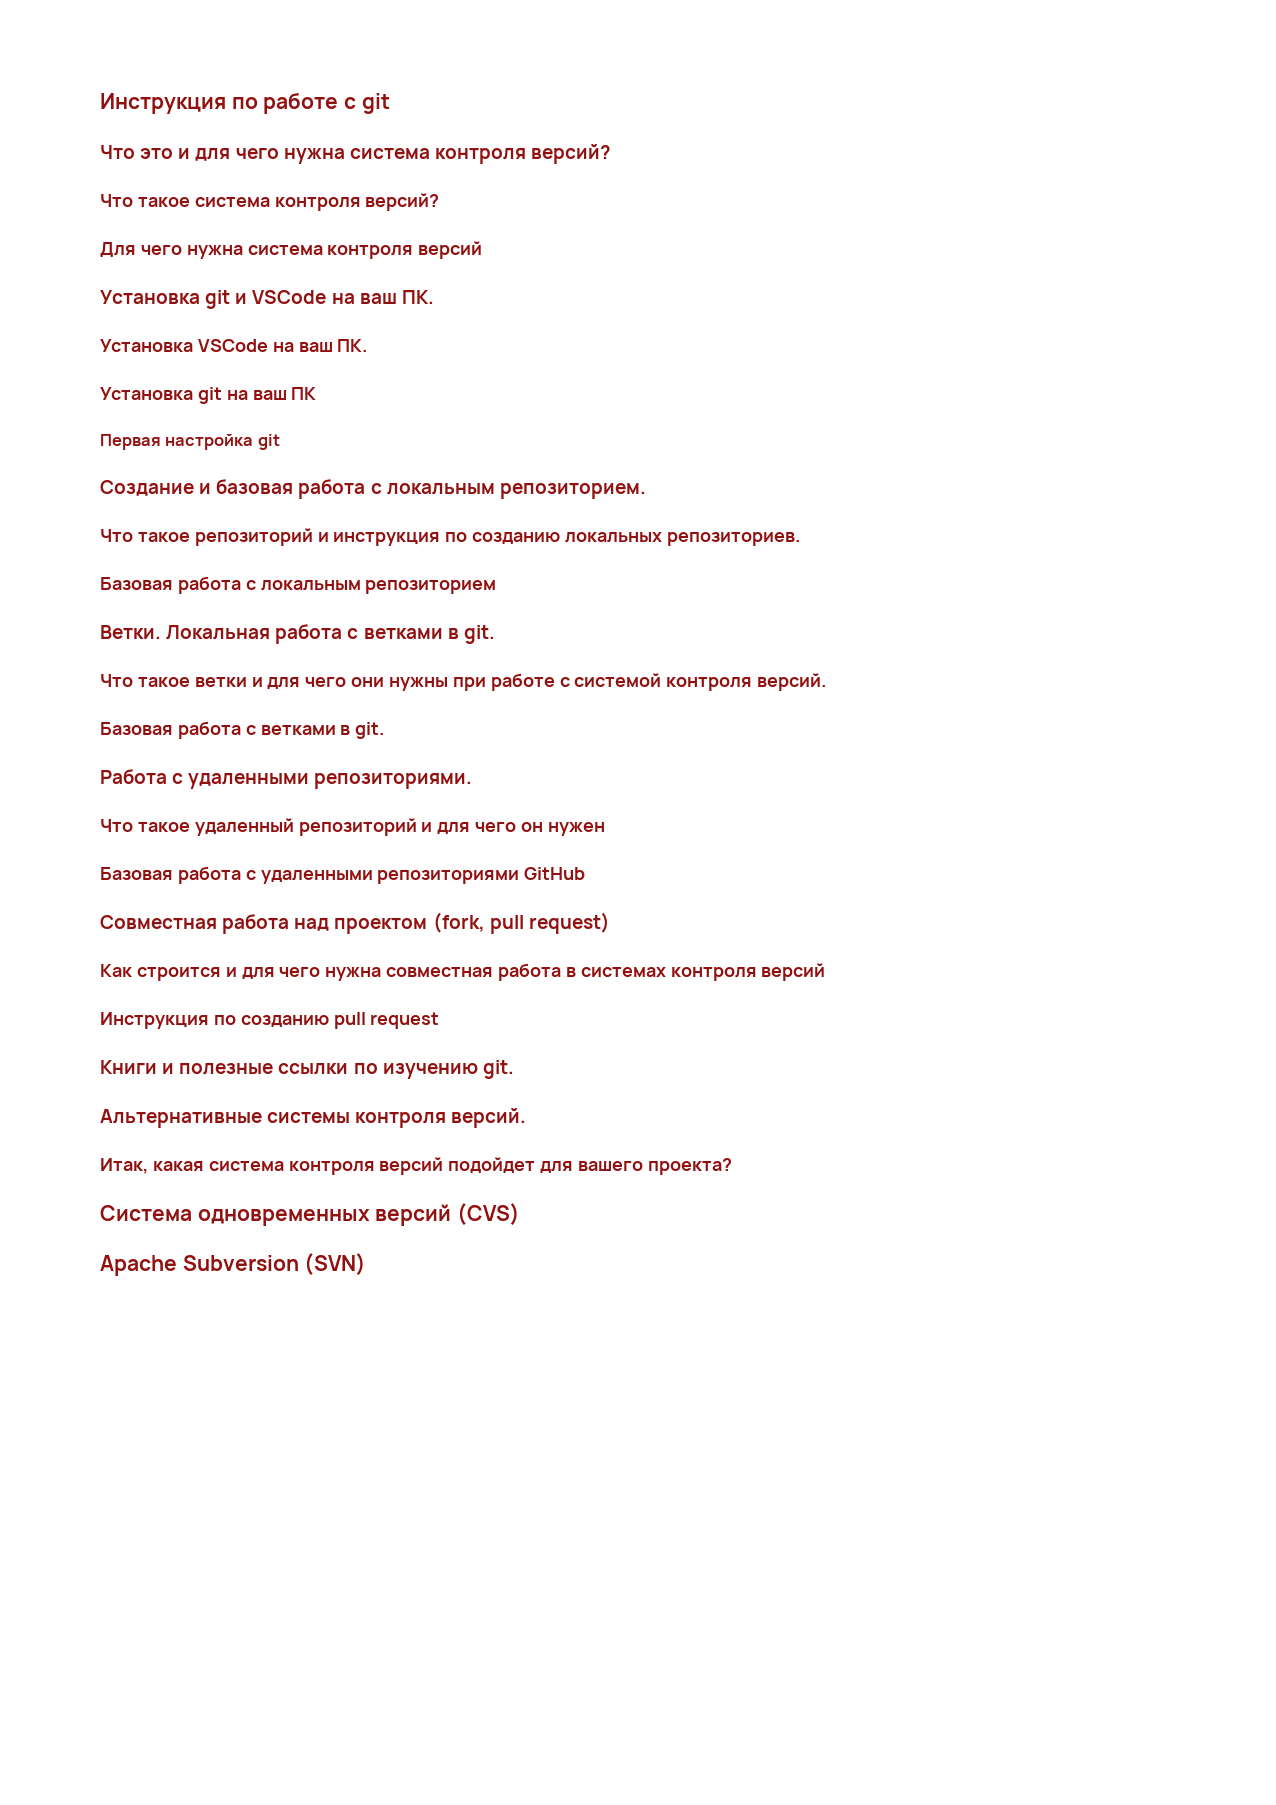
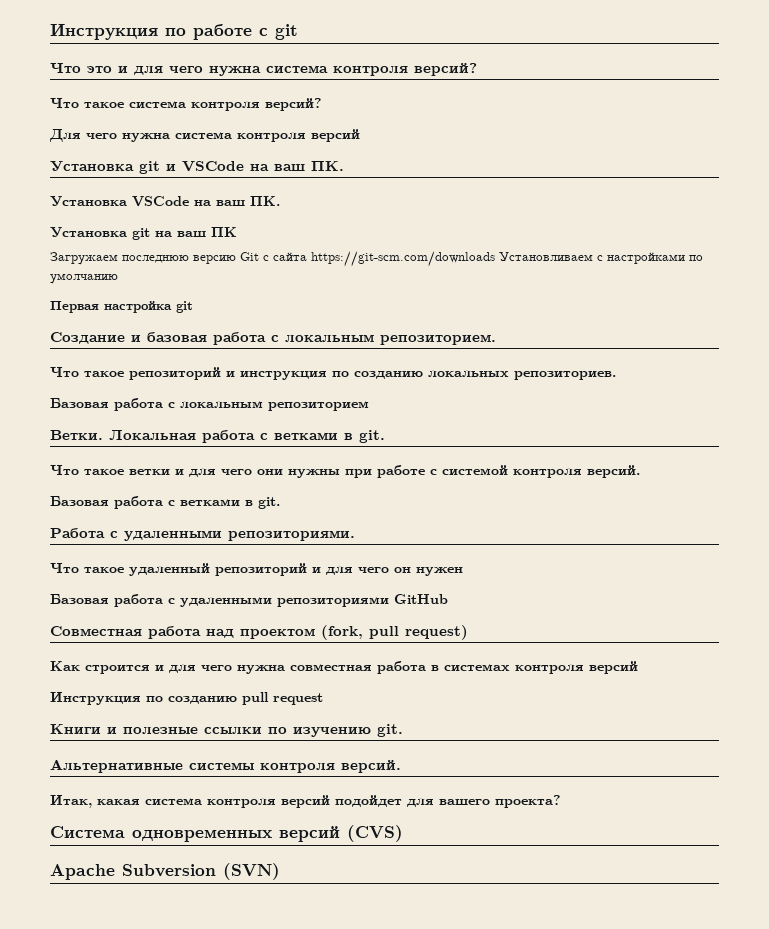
+ Загружаем последнюю версию Git с сайта https://git-scm.com/downloads Установливаем с настройками по умолчанию

